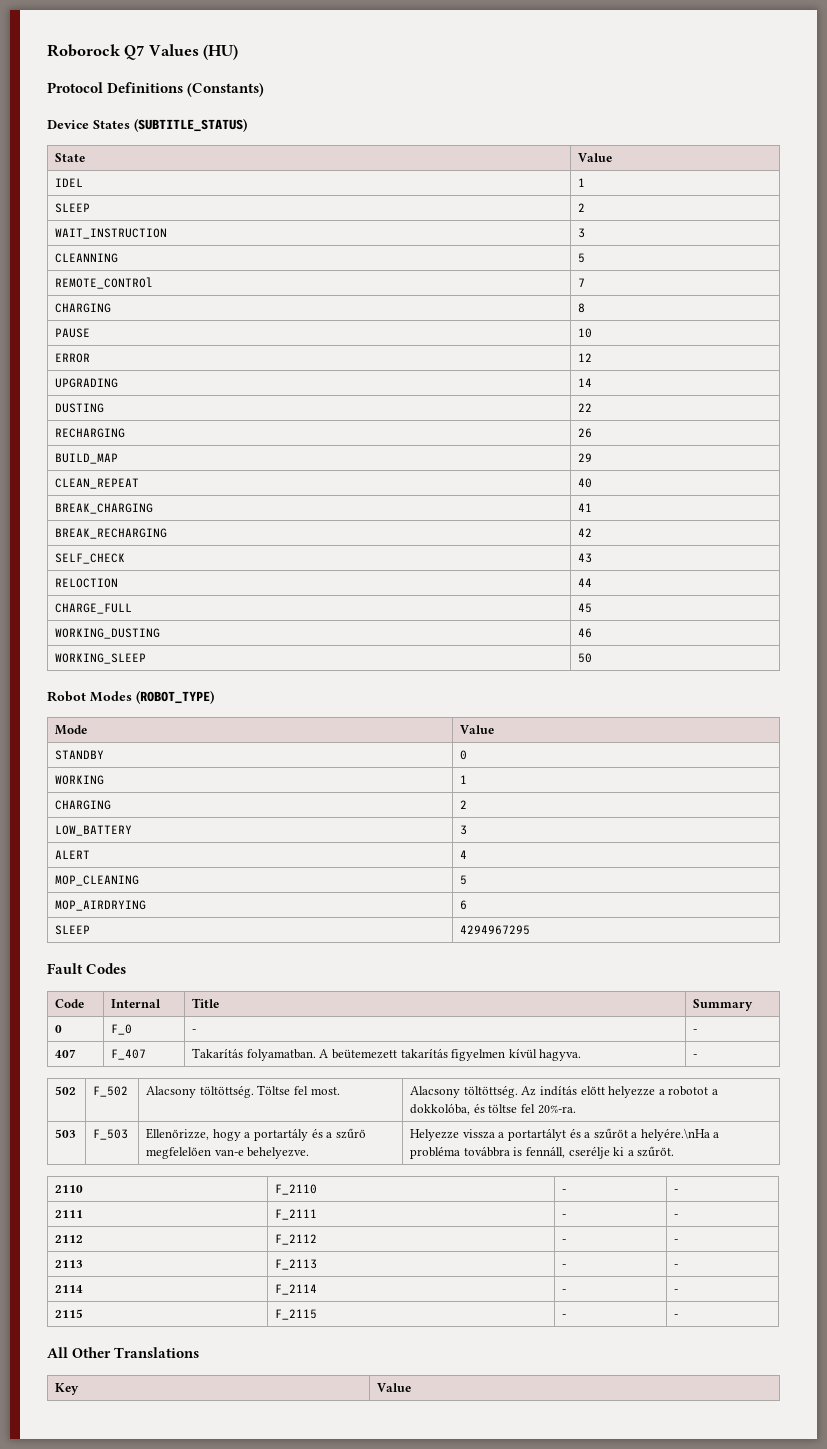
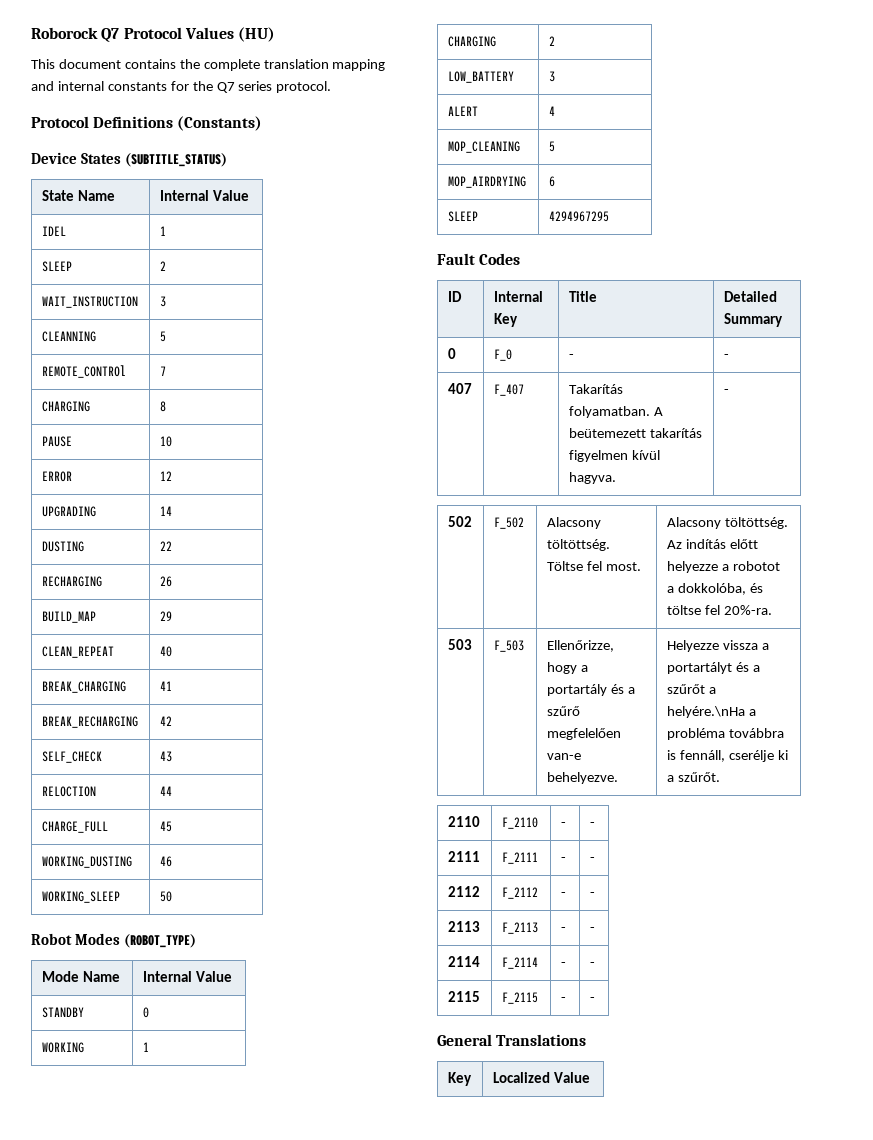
- Roborock Q7 Values (HU)
+ Roborock Q7 Protocol Values (HU)
+ This document contains the complete translation mapping and internal constants for the Q7 series protocol.
- State | Value
+ State Name | Internal Value
- Mode | Value
+ Mode Name | Internal Value
- Code | Internal | Title | Summary
+ ID | Internal Key | Title | Detailed Summary
- All Other Translations
+ General Translations
- Key | Value
+ Key | Localized Value

